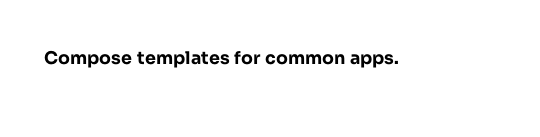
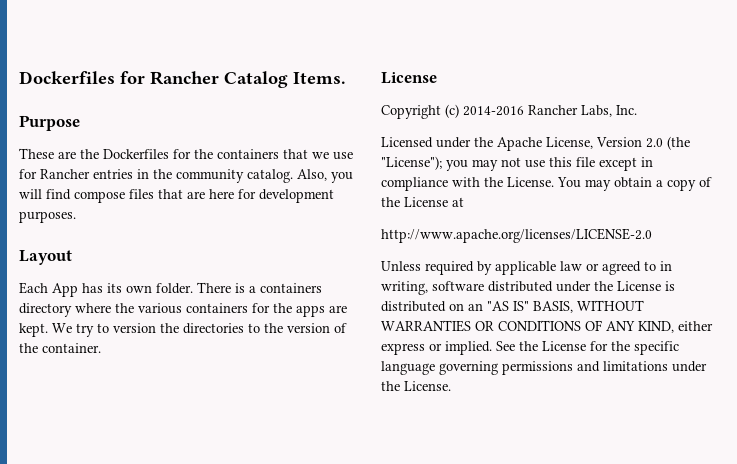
- Compose templates for common apps.
+ Dockerfiles for Rancher Catalog Items.
+ Purpose
+ These are the Dockerfiles for the containers that we use for Rancher entries in the community catalog. Also, you will find compose files that are here for development purposes.
+ Layout
+ Each App has its own folder. There is a containers directory where the various containers for the apps are kept. We try to version the directories to the version of the container.
+ License
+ Copyright (c) 2014-2016 Rancher Labs, Inc.
+ Licensed under the Apache License, Version 2.0 (the "License"); you may not use this file except in compliance with the License. You may obtain a copy of the License at
+ http://www.apache.org/licenses/LICENSE-2.0
+ Unless required by applicable law or agreed to in writing, software distributed under the License is distributed on an "AS IS" BASIS, WITHOUT WARRANTIES OR CONDITIONS OF ANY KIND, either express or implied. See the License for the specific language governing permissions and limitations under the License.

